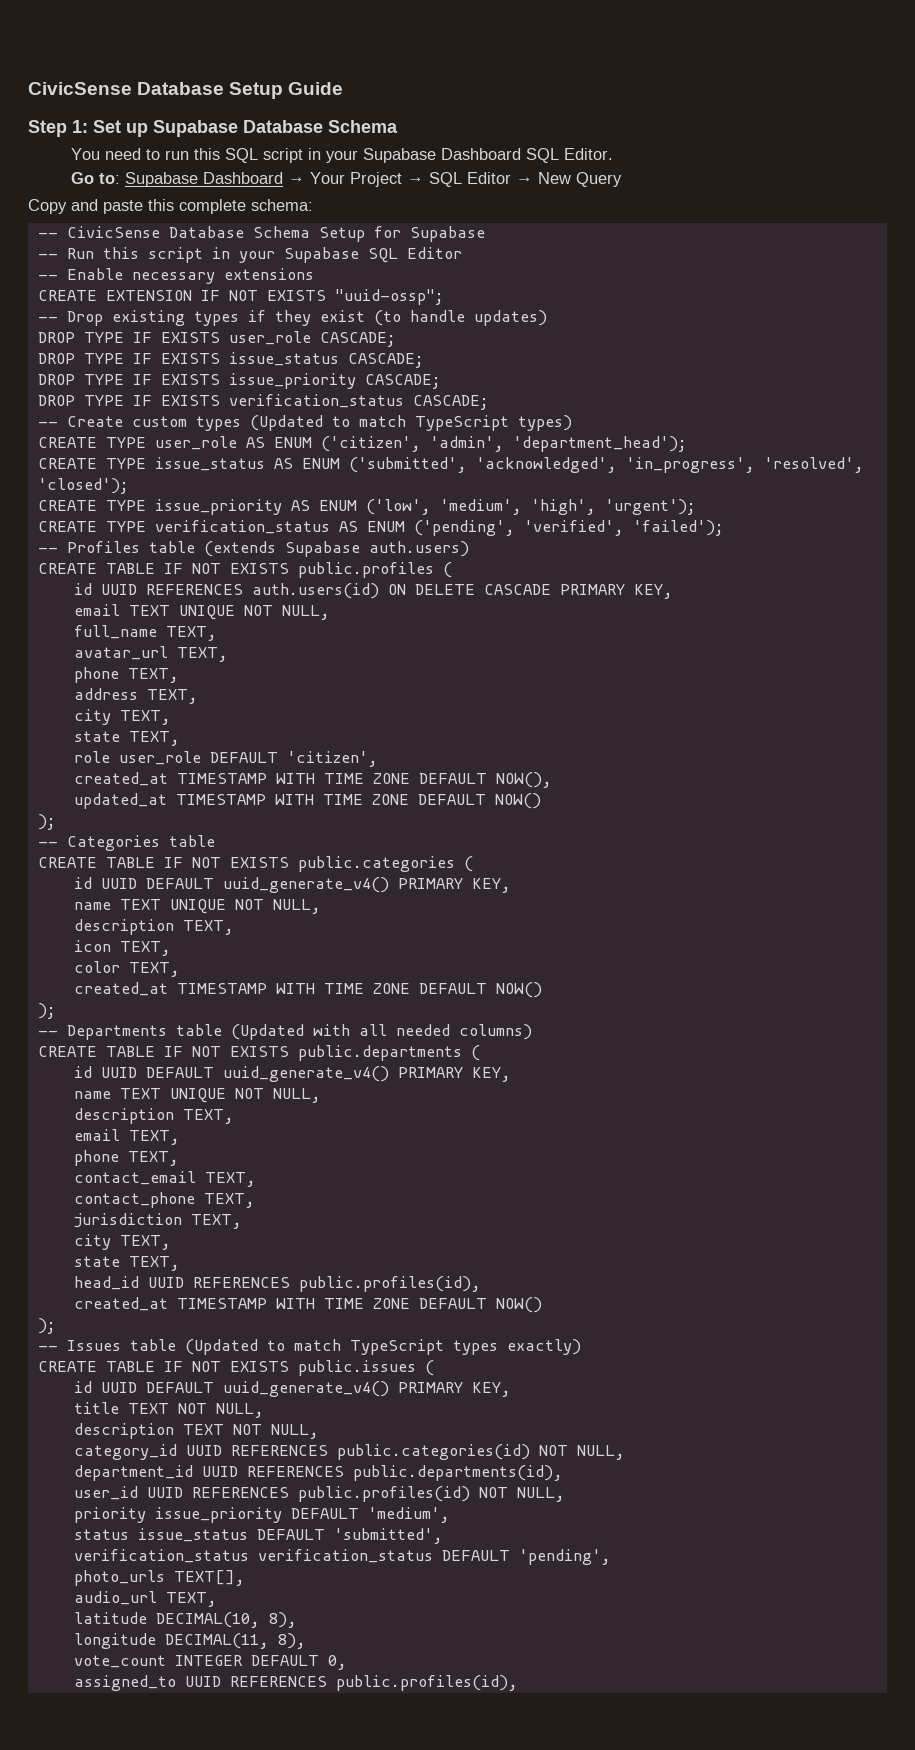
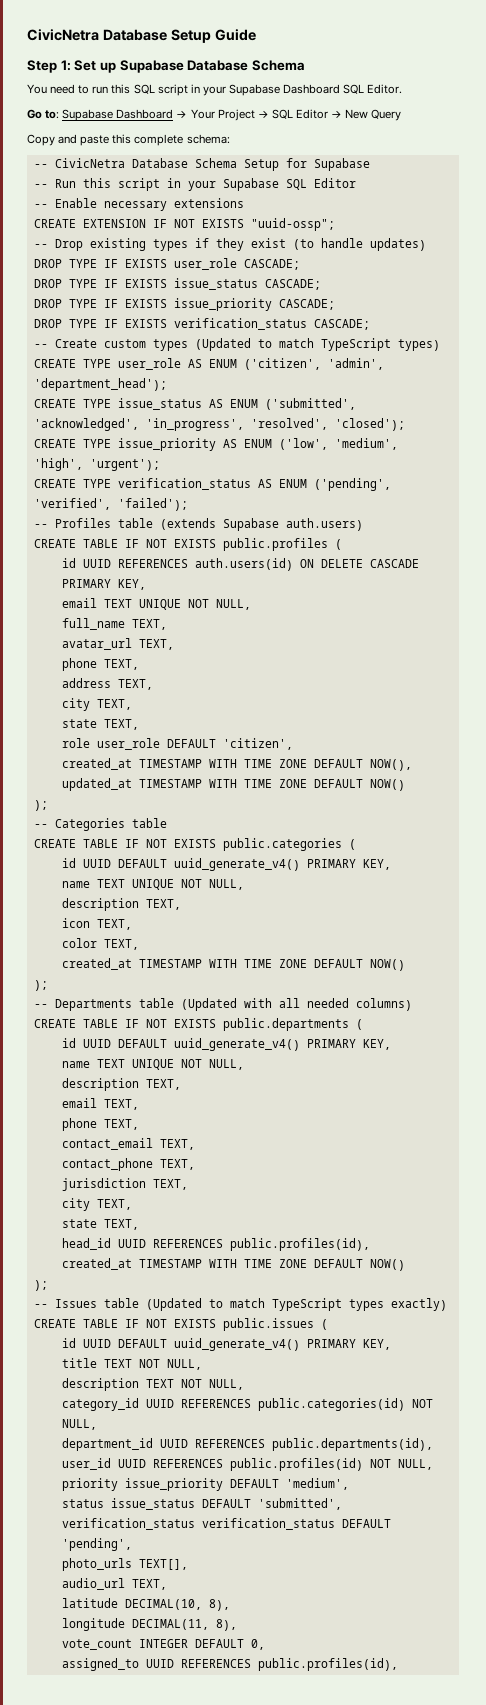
- CivicSense Database Setup Guide
+ CivicNetra Database Setup Guide
- -- CivicSense Database Schema Setup for Supabase
+ -- CivicNetra Database Schema Setup for Supabase

